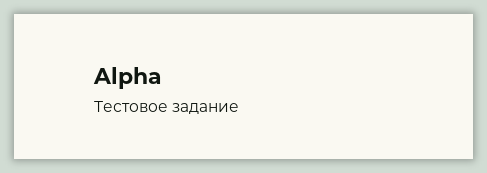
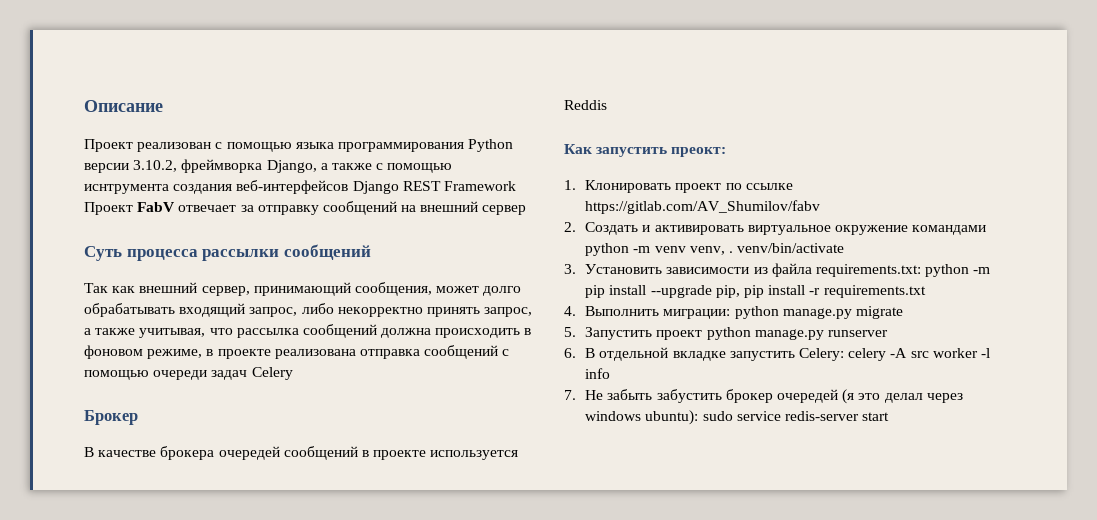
- Alpha
- Тестовое задание
+ Описание
+ Проект реализован с помощью языка программирования Python версии 3.10.2, фреймворка Django, а также с помощью иснтрумента создания веб-интерфейсов Django REST Framework Проект FabV отвечает за отправку сообщений на внешний сервер
+ Суть процесса рассылки сообщений
+ Так как внешний сервер, принимающий сообщения, может долго обрабатывать входящий запрос, либо некорректно принять запрос, а также учитывая, что рассылка сообщений должна происходить в фоновом режиме, в проекте реализована отправка сообщений с помощью очереди задач Celery
+ Брокер
+ В качестве брокера очередей сообщений в проекте используется Reddis
+ Как запустить преокт:
+ 1. Клонировать проект по ссылке https://gitlab.com/AV_Shumilov/fabv
+ 2. Создать и активировать виртуальное окружение командами python -m venv venv, . venv/bin/activate
+ 3. Установить зависимости из файла requirements.txt: python -m pip install --upgrade pip, pip install -r requirements.txt
+ 4. Выполнить миграции: python manage.py migrate
+ 5. Запустить проект python manage.py runserver
+ 6. В отдельной вкладке запустить Celery: celery -A src worker -l info
+ 7. Не забыть забустить брокер очередей (я это делал через windows ubuntu): sudo service redis-server start

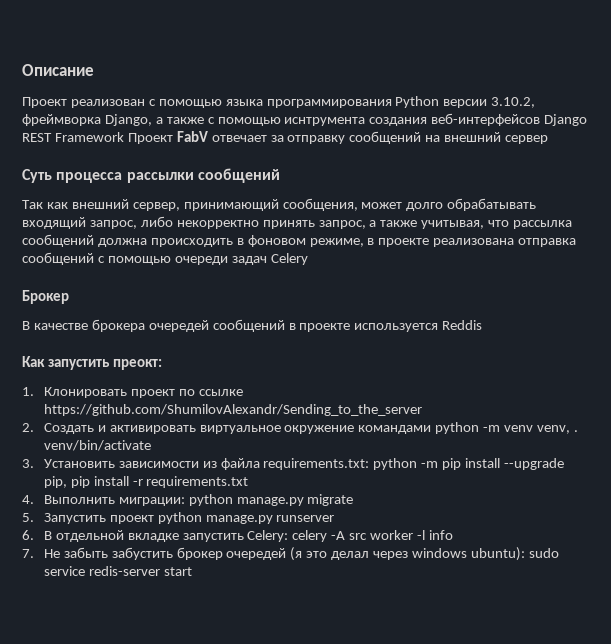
- 1. Клонировать проект по ссылке https://gitlab.com/AV_Shumilov/fabv
+ 1. Клонировать проект по ссылке https://github.com/ShumilovAlexandr/Sending_to_the_server

